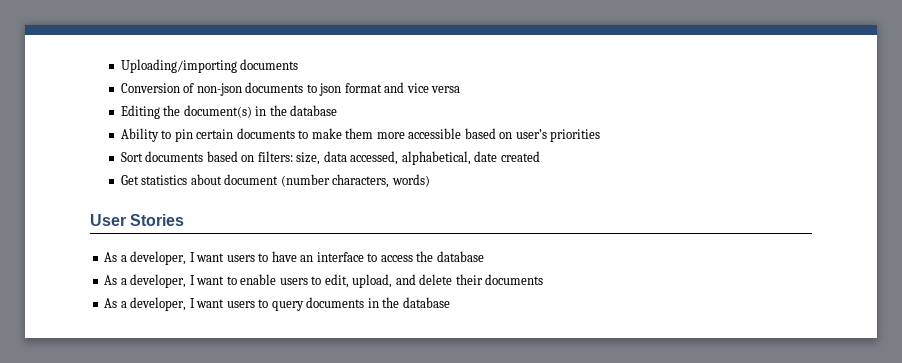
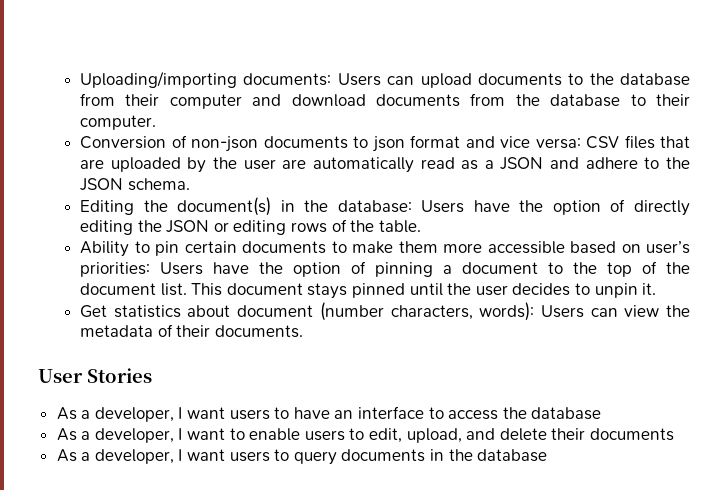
- Uploading/importing documents
+ Uploading/importing documents: Users can upload documents to the database from their computer and download documents from the database to their computer.
- Conversion of non-json documents to json format and vice versa
+ Conversion of non-json documents to json format and vice versa: CSV files that are uploaded by the user are automatically read as a JSON and adhere to the JSON schema.
- Editing the document(s) in the database
+ Editing the document(s) in the database: Users have the option of directly editing the JSON or editing rows of the table.
- Ability to pin certain documents to make them more accessible based on user’s priorities
- Sort documents based on filters: size, data accessed, alphabetical, date created
+ Ability to pin certain documents to make them more accessible based on user’s priorities: Users have the option of pinning a document to the top of the document list. This document stays pinned until the user decides to unpin it.
- Get statistics about document (number characters, words)
+ Get statistics about document (number characters, words): Users can view the metadata of their documents.

